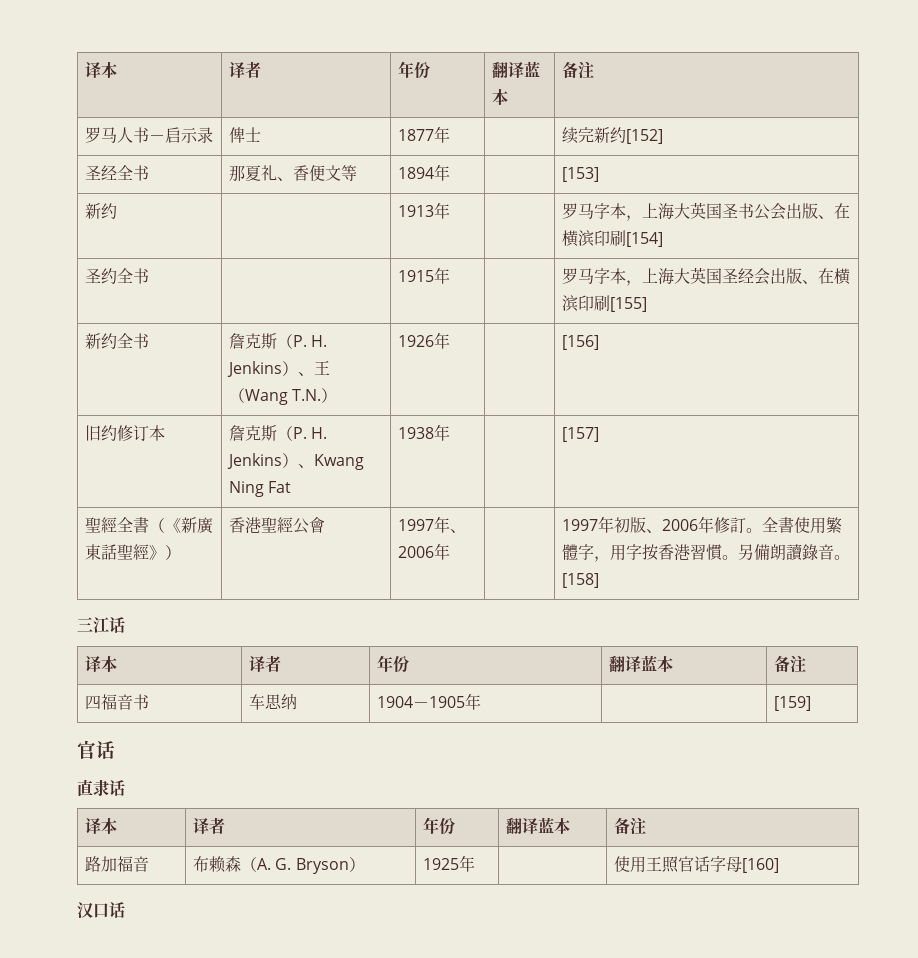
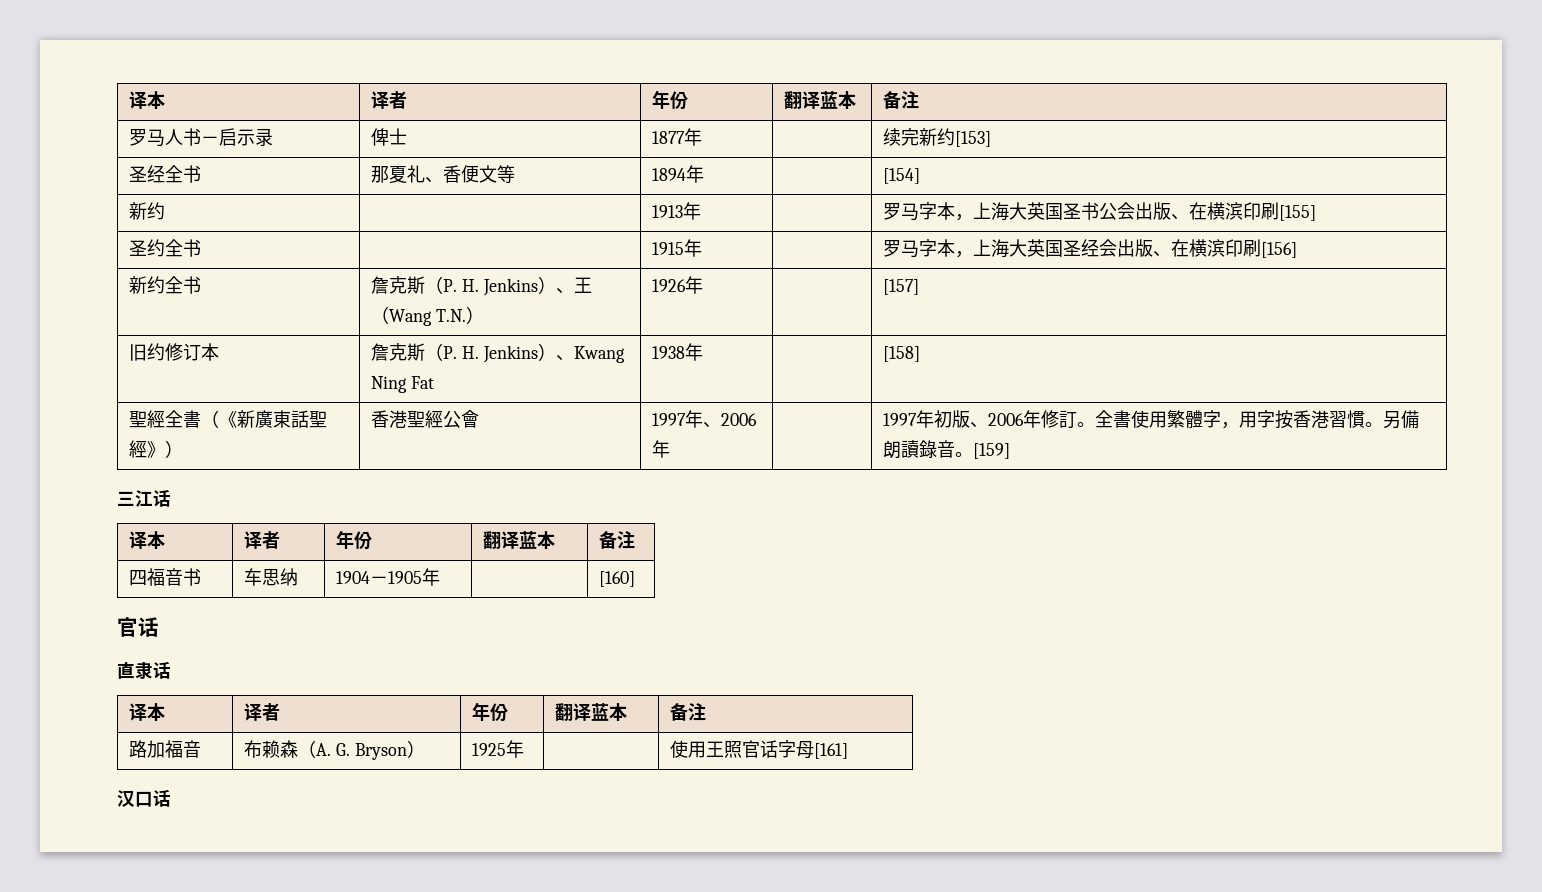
- 罗马人书－启示录 | 俾士 | 1877年 | | 续完新约[152]
+ 罗马人书－启示录 | 俾士 | 1877年 | | 续完新约[153]
- 圣经全书 | 那夏礼、香便文等 | 1894年 | | [153]
+ 圣经全书 | 那夏礼、香便文等 | 1894年 | | [154]
- 新约 | | 1913年 | | 罗马字本，上海大英国圣书公会出版、在横滨印刷[154]
+ 新约 | | 1913年 | | 罗马字本，上海大英国圣书公会出版、在横滨印刷[155]
- 圣约全书 | | 1915年 | | 罗马字本，上海大英国圣经会出版、在横滨印刷[155]
+ 圣约全书 | | 1915年 | | 罗马字本，上海大英国圣经会出版、在横滨印刷[156]
- 新约全书 | 詹克斯（P. H. Jenkins）、王（Wang T.N.） | 1926年 | | [156]
+ 新约全书 | 詹克斯（P. H. Jenkins）、王（Wang T.N.） | 1926年 | | [157]
- 旧约修订本 | 詹克斯（P. H. Jenkins）、Kwang Ning Fat | 1938年 | | [157]
+ 旧约修订本 | 詹克斯（P. H. Jenkins）、Kwang Ning Fat | 1938年 | | [158]
- 聖經全書（《新廣東話聖經》） | 香港聖經公會 | 1997年、2006年 | | 1997年初版、2006年修訂。全書使用繁體字，用字按香港習慣。另備朗讀錄音。[158]
+ 聖經全書（《新廣東話聖經》） | 香港聖經公會 | 1997年、2006年 | | 1997年初版、2006年修訂。全書使用繁體字，用字按香港習慣。另備朗讀錄音。[159]
- 四福音书 | 车思纳 | 1904－1905年 | | [159]
+ 四福音书 | 车思纳 | 1904－1905年 | | [160]
- 路加福音 | 布赖森（A. G. Bryson） | 1925年 | | 使用王照官话字母[160]
+ 路加福音 | 布赖森（A. G. Bryson） | 1925年 | | 使用王照官话字母[161]

